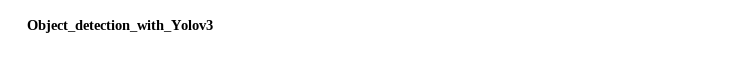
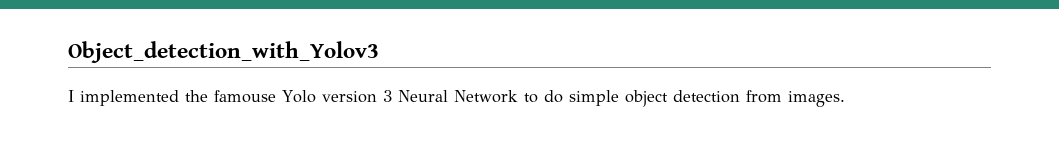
+ I implemented the famouse Yolo version 3 Neural Network to do simple object detection from images.

